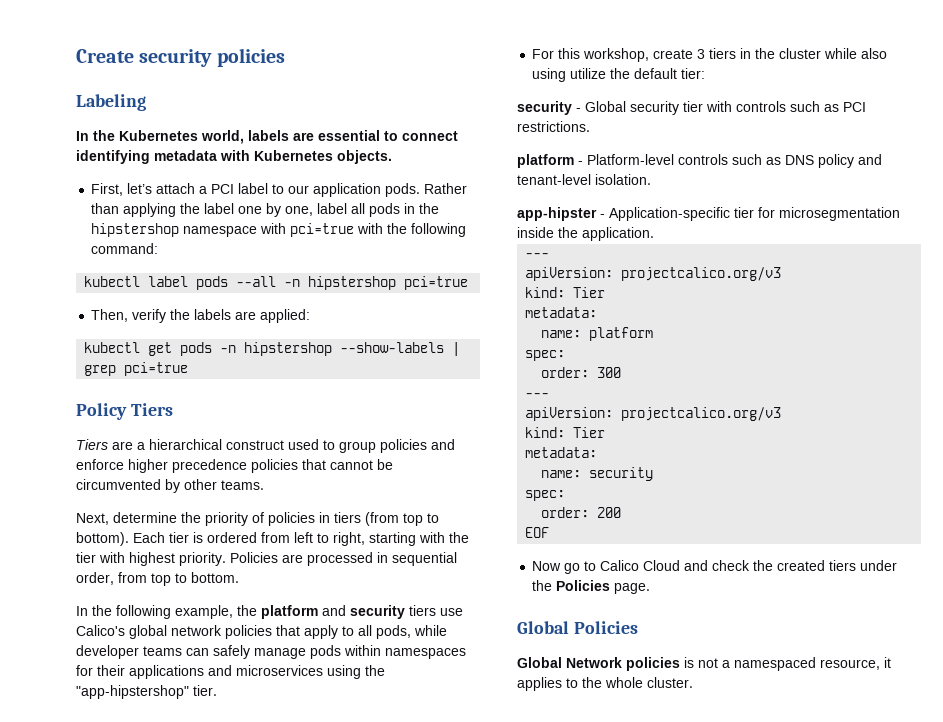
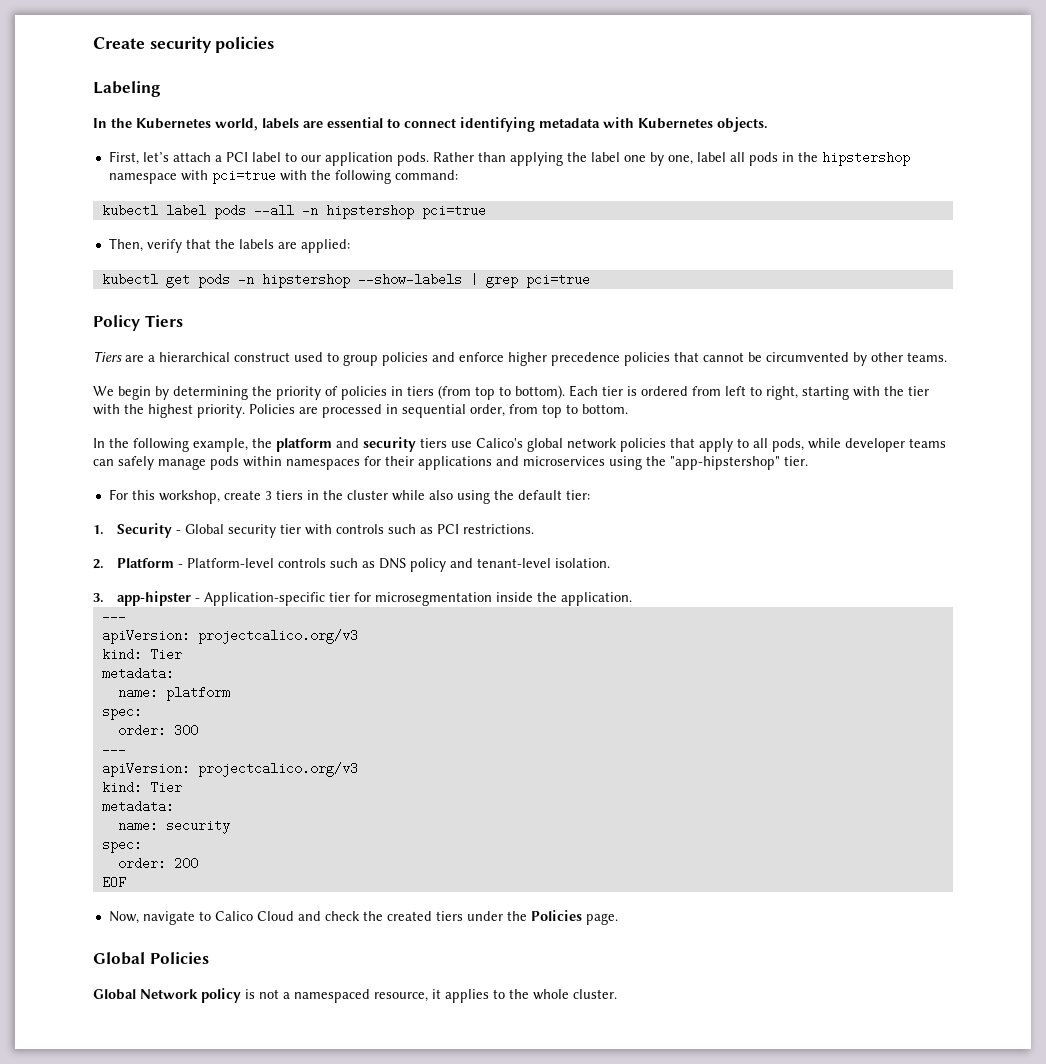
- Then, verify the labels are applied:
+ Then, verify that the labels are applied:
- Next, determine the priority of policies in tiers (from top to bottom).
+ We begin by determining the priority of policies in tiers (from top to bottom).
- Each tier is ordered from left to right, starting with the tier with highest priority.
+ Each tier is ordered from left to right, starting with the tier with the highest priority.
- For this workshop, create 3 tiers in the cluster while also using utilize the default tier:
+ For this workshop, create 3 tiers in the cluster while also using the default tier:
- security - Global security tier with controls such as PCI restrictions.
+ 1. Security - Global security tier with controls such as PCI restrictions.
- platform - Platform-level controls such as DNS policy and tenant-level isolation.
+ 2. Platform - Platform-level controls such as DNS policy and tenant-level isolation.
- app-hipster - Application-specific tier for microsegmentation inside the application.
+ 3. app-hipster - Application-specific tier for microsegmentation inside the application.
- Now go to Calico Cloud and check the created tiers under the Policies page.
+ Now, navigate to Calico Cloud and check the created tiers under the Policies page.
- Global Network policies is not a namespaced resource, it applies to the whole cluster.
+ Global Network policy is not a namespaced resource, it applies to the whole cluster.

